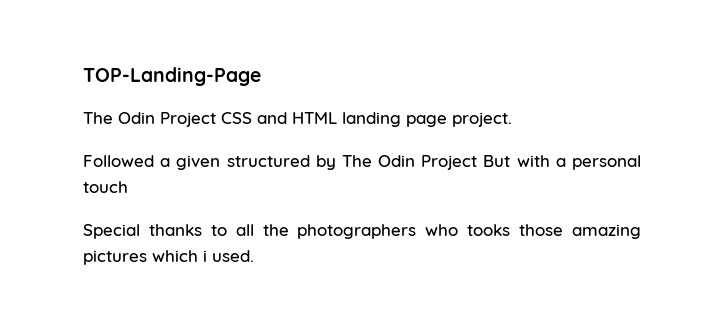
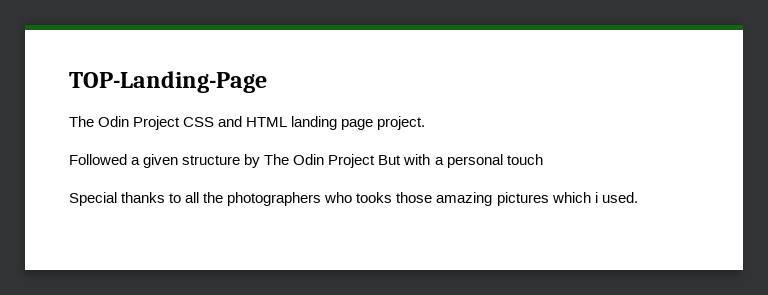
- Followed a given structured by The Odin Project But with a personal touch
+ Followed a given structure by The Odin Project But with a personal touch

